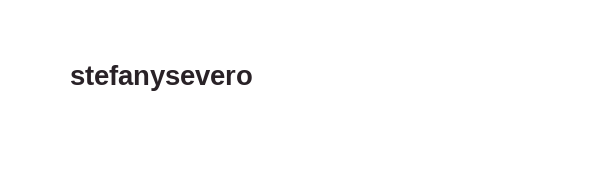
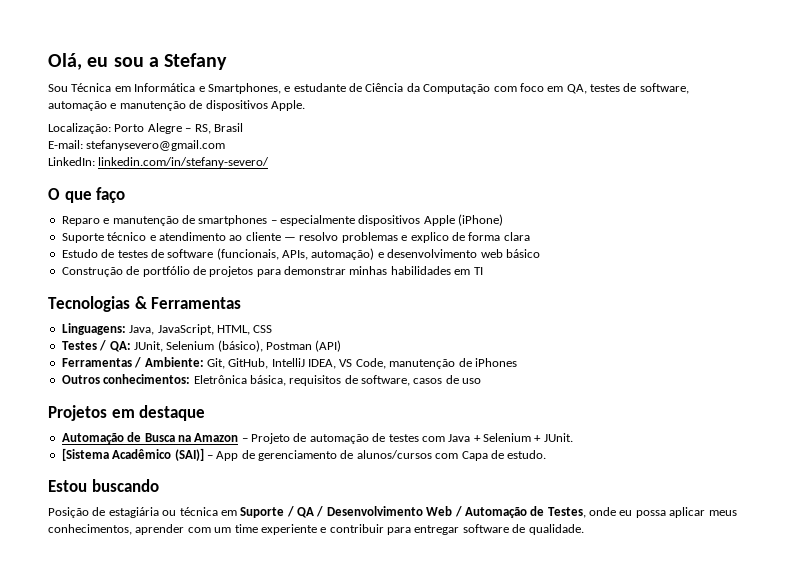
- stefanysevero
+ Olá, eu sou a Stefany
+ Sou Técnica em Informática e Smartphones, e estudante de Ciência da Computação com foco em QA, testes de software, automação e manutenção de dispositivos Apple.
+ Localização: Porto Alegre – RS, Brasil
+ E-mail: stefanysevero@gmail.com
+ LinkedIn: linkedin.com/in/stefany-severo/
+ O que faço
+ Reparo e manutenção de smartphones – especialmente dispositivos Apple (iPhone)
+ Suporte técnico e atendimento ao cliente — resolvo problemas e explico de forma clara
+ Estudo de testes de software (funcionais, APIs, automação) e desenvolvimento web básico
+ Construção de portfólio de projetos para demonstrar minhas habilidades em TI
+ Tecnologias & Ferramentas
+ Linguagens: Java, JavaScript, HTML, CSS
+ Testes / QA: JUnit, Selenium (básico), Postman (API)
+ Ferramentas / Ambiente: Git, GitHub, IntelliJ IDEA, VS Code, manutenção de iPhones
+ Outros conhecimentos: Eletrônica básica, requisitos de software, casos de uso
+ Projetos em destaque
+ Automação de Busca na Amazon – Projeto de automação de testes com Java + Selenium + JUnit.
+ [Sistema Acadêmico (SAI)] – App de gerenciamento de alunos/cursos com Capa de estudo.
+ Estou buscando
+ Posição de estagiária ou técnica em Suporte / QA / Desenvolvimento Web / Automação de Testes, onde eu possa aplicar meus conhecimentos, aprender com um time experiente e contribuir para entregar software de qualidade.

